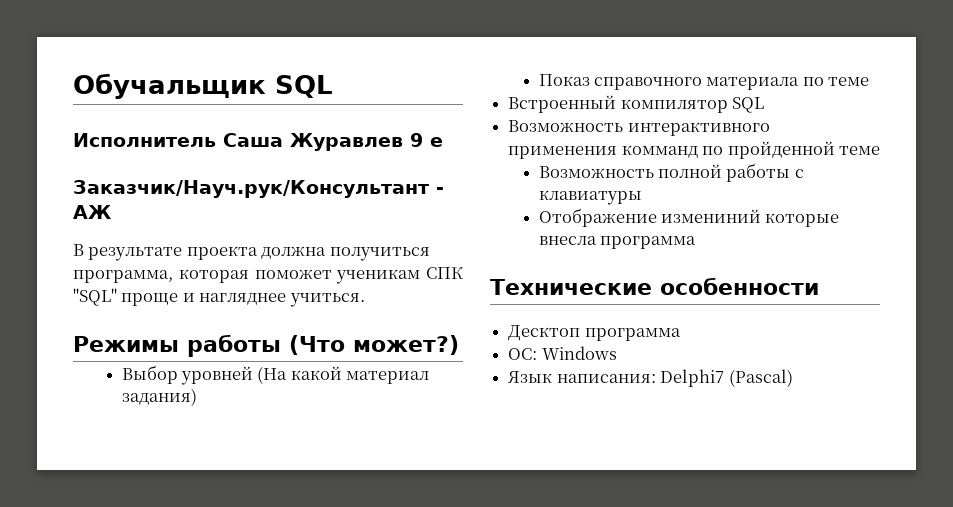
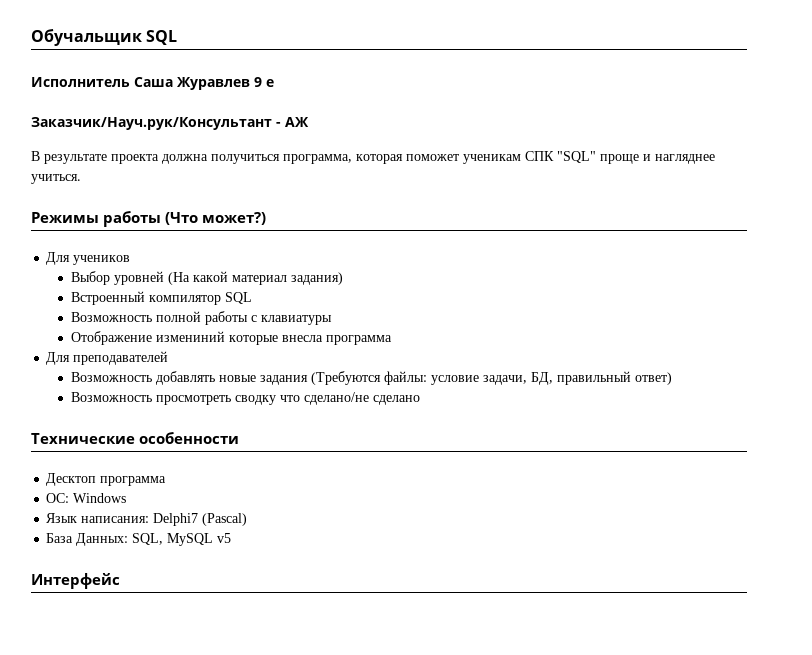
+ Для учеников
- Показ справочного материала по теме
  Встроенный компилятор SQL
- Возможность интерактивного применения комманд по пройденной теме
+ Для преподавателей
+ Возможность добавлять новые задания (Требуются файлы: условие задачи, БД, правильный ответ)
+ Возможность просмотреть сводку что сделано/не сделано
+ База Данных: SQL, MySQL v5
+ Интерфейс

